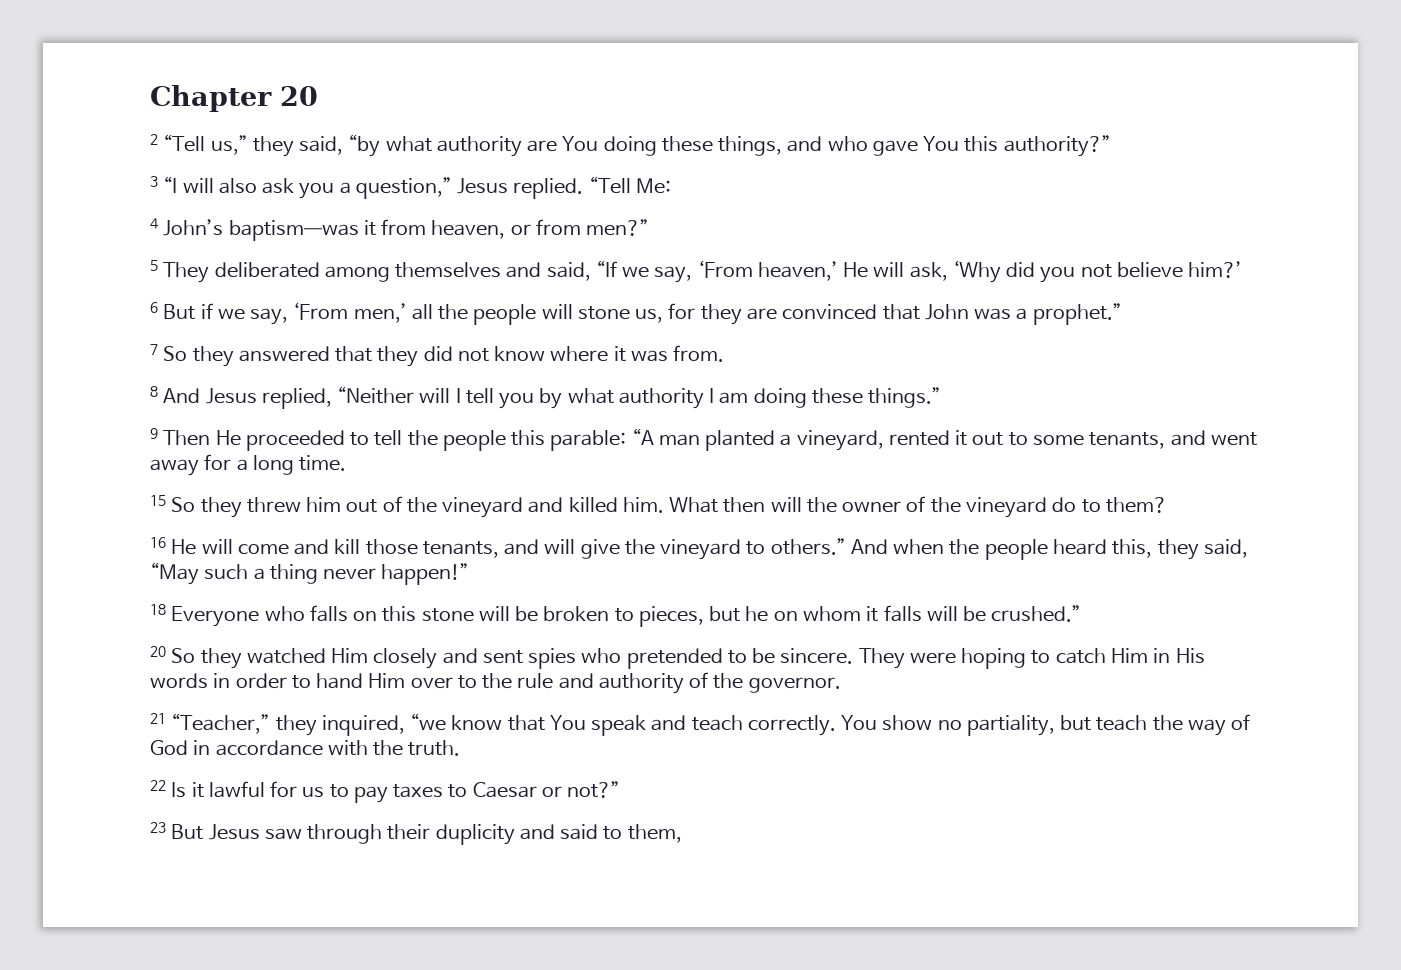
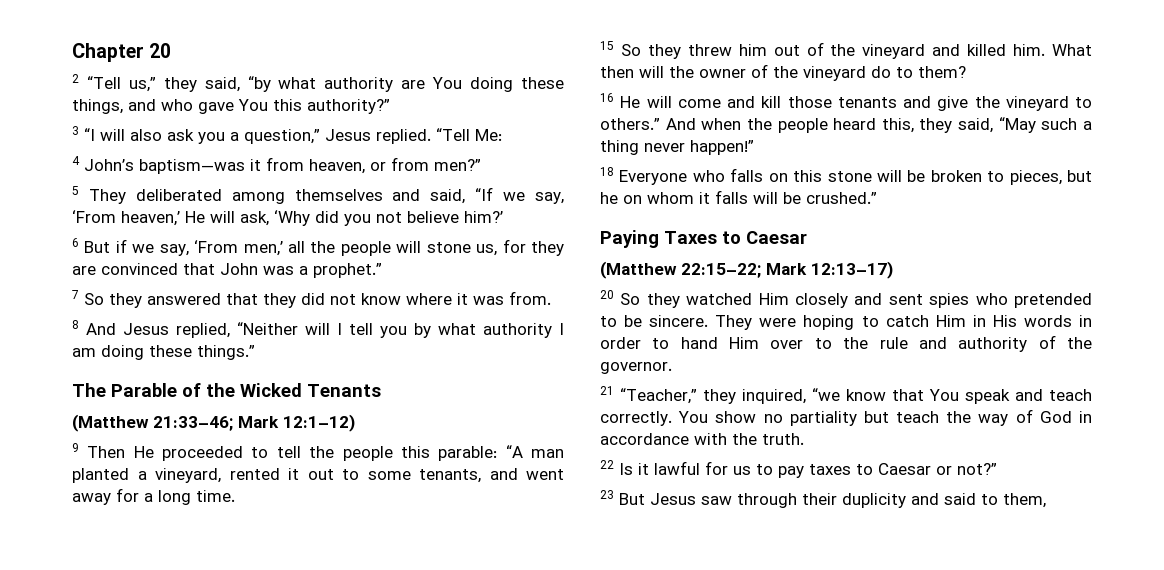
+ The Parable of the Wicked Tenants
+ (Matthew 21:33–46; Mark 12:1–12)
- 16 He will come and kill those tenants, and will give the vineyard to others.”
+ 16 He will come and kill those tenants and give the vineyard to others.”
+ Paying Taxes to Caesar
+ (Matthew 22:15–22; Mark 12:13–17)
- You show no partiality, but teach the way of God in accordance with the truth.
+ You show no partiality but teach the way of God in accordance with the truth.

